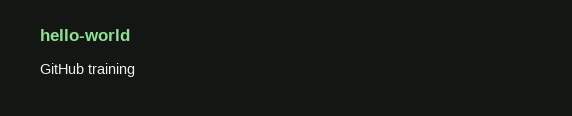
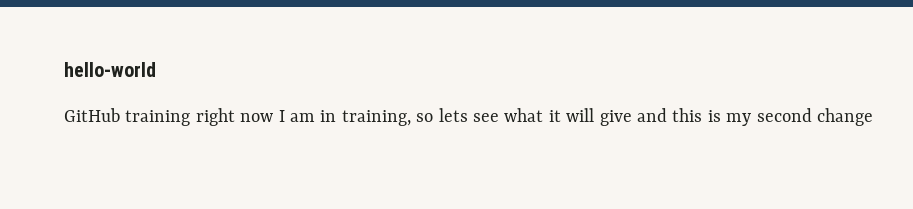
- GitHub training
+ GitHub training right now I am in training, so lets see what it will give and this is my second change

